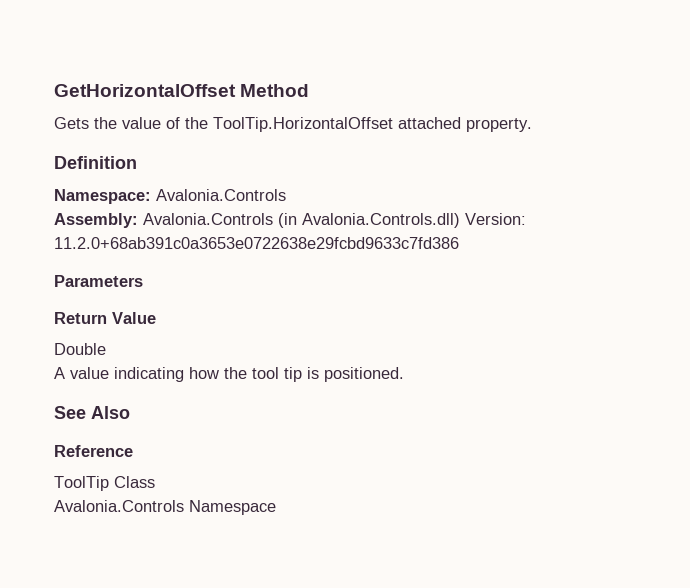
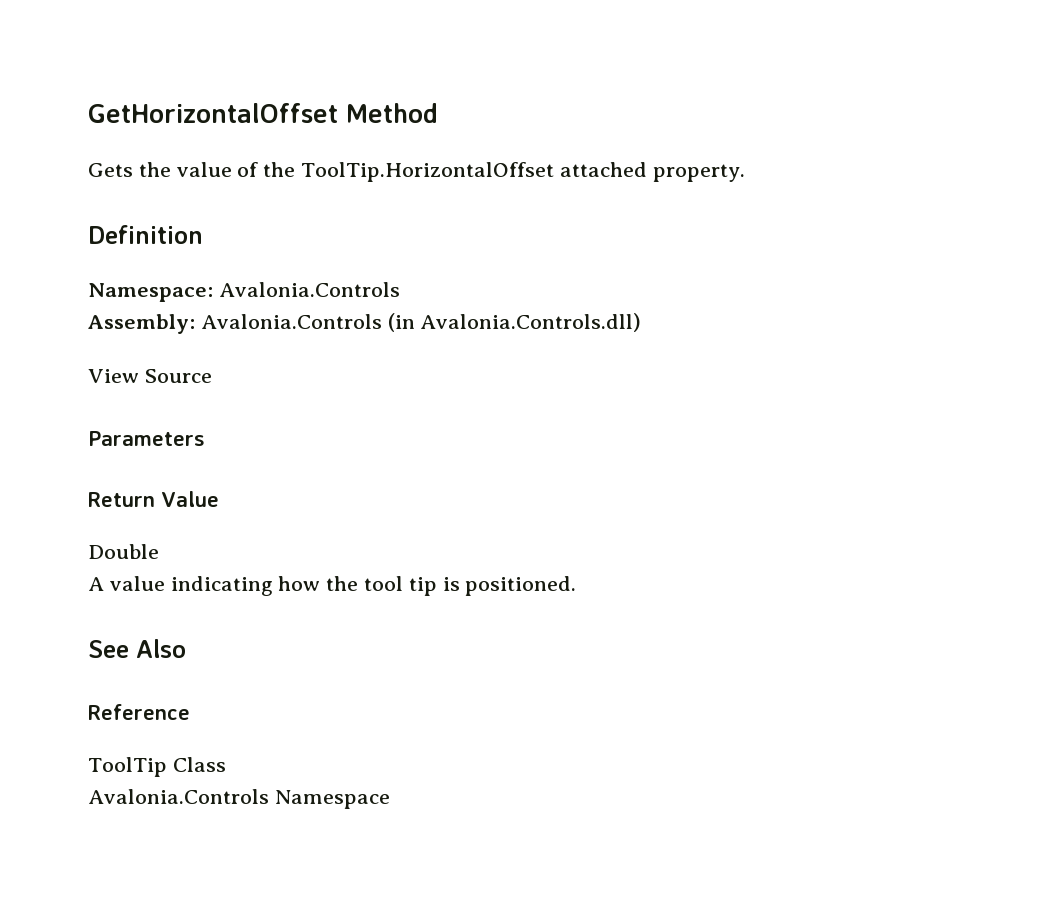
- Assembly: Avalonia.Controls (in Avalonia.Controls.dll) Version: 11.2.0+68ab391c0a3653e0722638e29fcbd9633c7fd386
+ Assembly: Avalonia.Controls (in Avalonia.Controls.dll)
+ View Source

